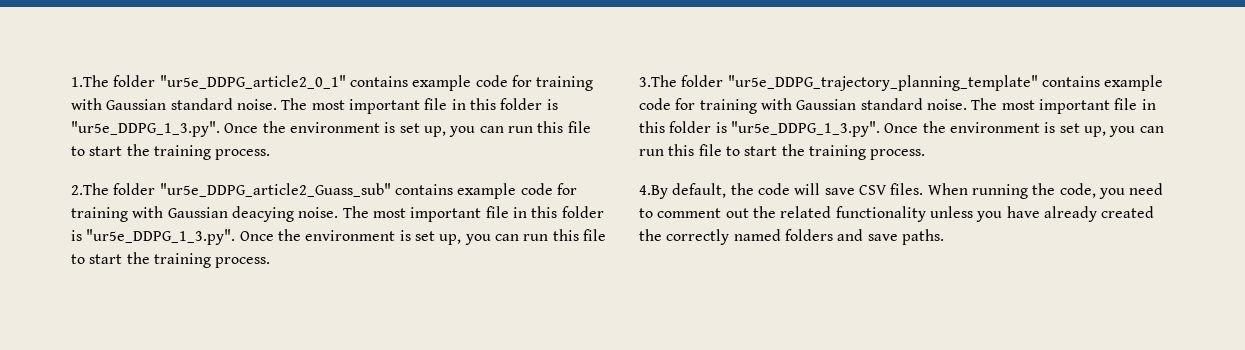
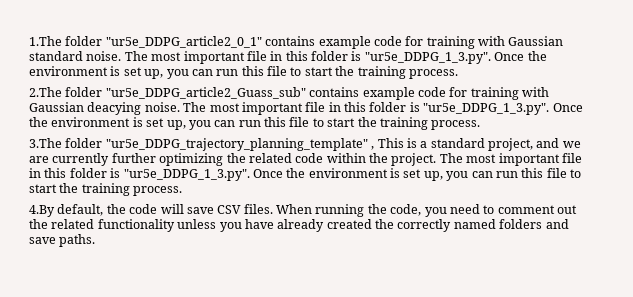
- 3.The folder "ur5e_DDPG_trajectory_planning_template" contains example code for training with Gaussian standard noise.
+ 3.The folder "ur5e_DDPG_trajectory_planning_template" , This is a standard project, and we are currently further optimizing the related code within the project.

